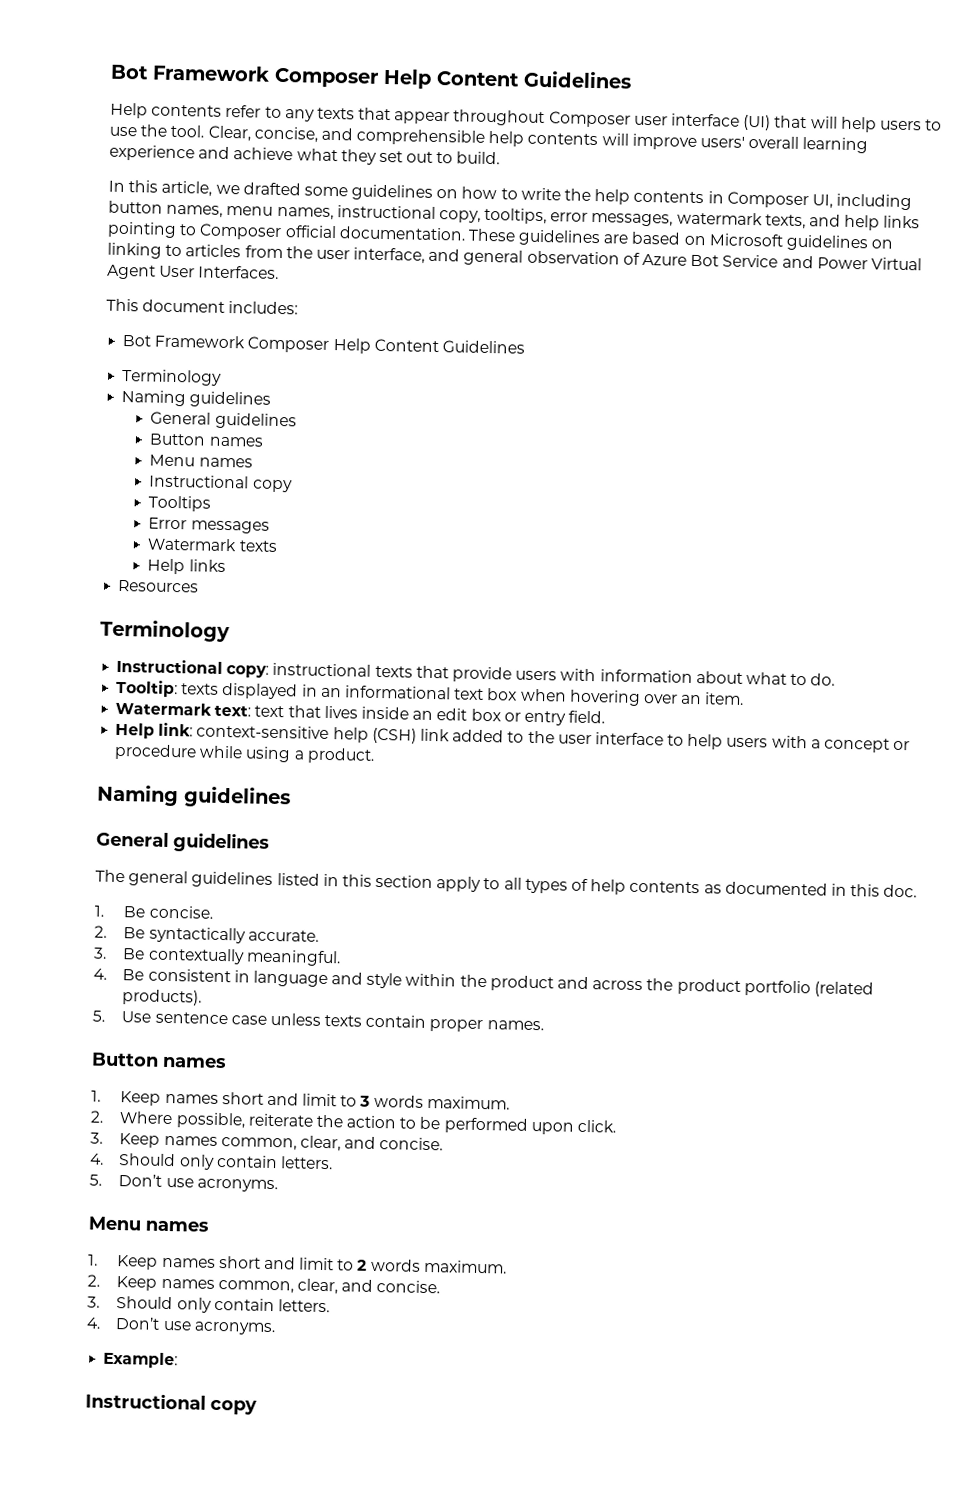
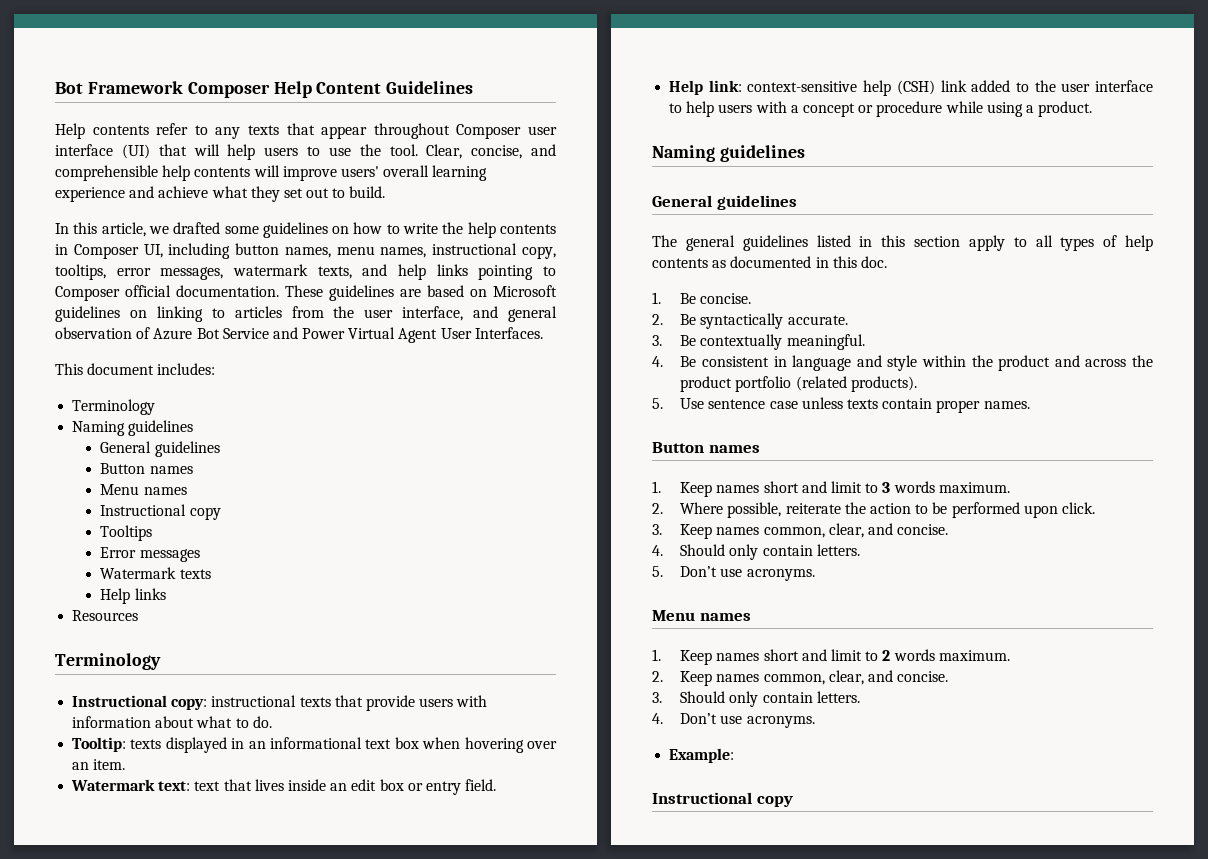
  This document includes:
- Bot Framework Composer Help Content Guidelines

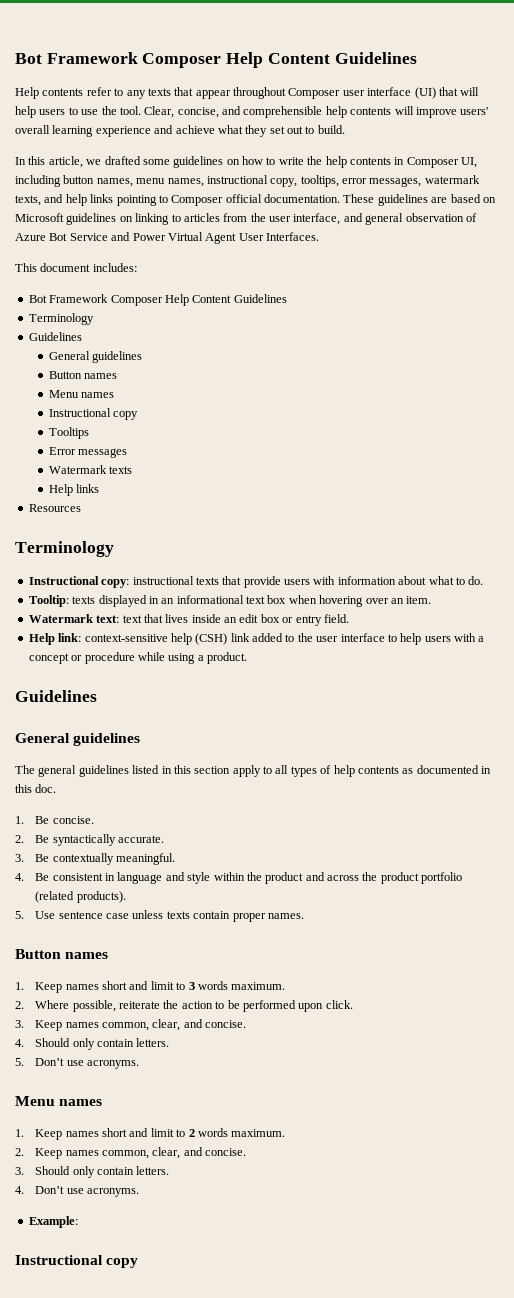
  This document includes:
+ Bot Framework Composer Help Content Guidelines
  Terminology
- Naming guidelines
+ Guidelines
  Help link: context-sensitive help (CSH) link added to the user interface to help users with a concept or procedure while using a product.
- Naming guidelines
+ Guidelines

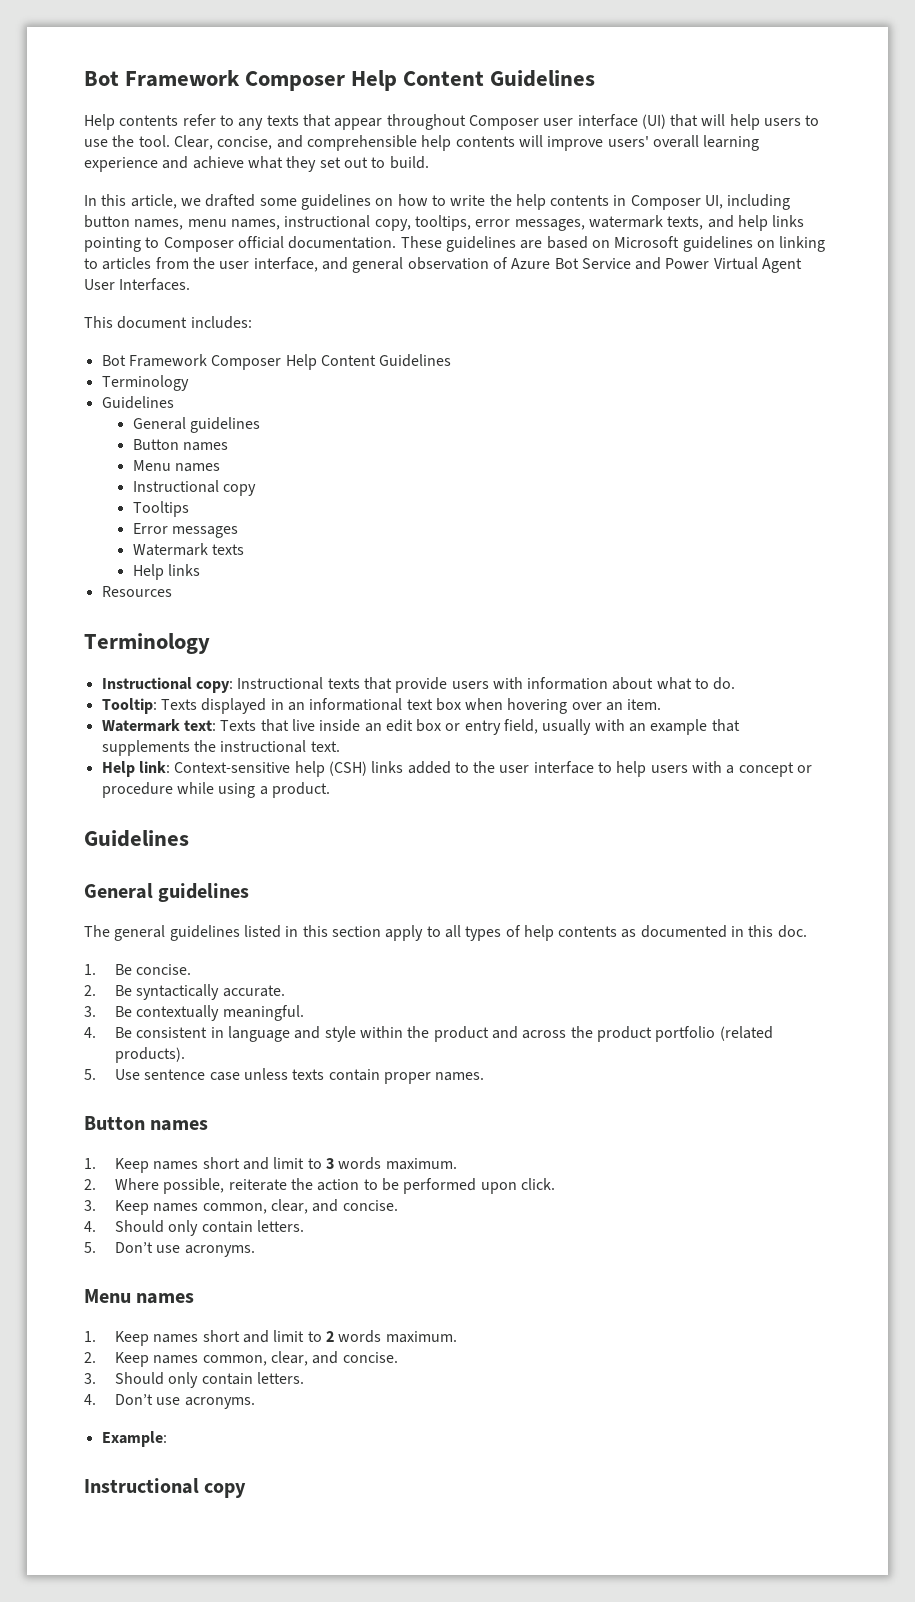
- Instructional copy: instructional texts that provide users with information about what to do.
+ Instructional copy: Instructional texts that provide users with information about what to do.
- Tooltip: texts displayed in an informational text box when hovering over an item.
+ Tooltip: Texts displayed in an informational text box when hovering over an item.
- Watermark text: text that lives inside an edit box or entry field.
+ Watermark text: Texts that live inside an edit box or entry field, usually with an example that supplements the instructional text.
- Help link: context-sensitive help (CSH) link added to the user interface to help users with a concept or procedure while using a product.
+ Help link: Context-sensitive help (CSH) links added to the user interface to help users with a concept or procedure while using a product.

